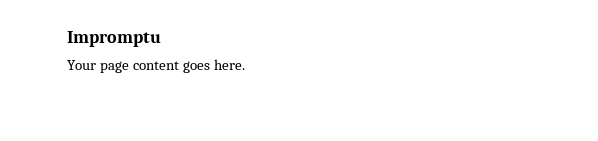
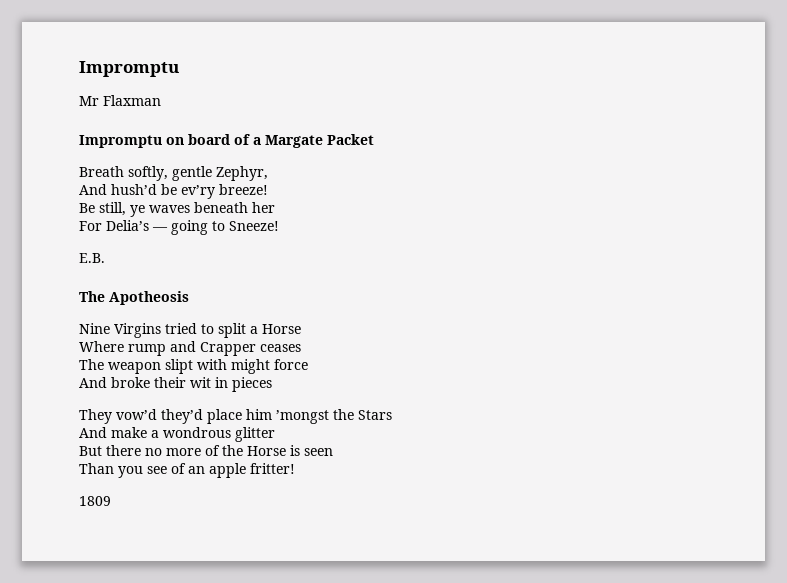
- Your page content goes here.
+ Mr Flaxman
+ Impromptu on board of a Margate Packet
+ Breath softly, gentle Zephyr,
+ And hush’d be ev’ry breeze!
+ Be still, ye waves beneath her
+ For Delia’s — going to Sneeze!
+ E.B.
+ The Apotheosis
+ Nine Virgins tried to split a Horse
+ Where rump and Crapper ceases
+ The weapon slipt with might force
+ And broke their wit in pieces
+ They vow’d they’d place him ’mongst the Stars
+ And make a wondrous glitter
+ But there no more of the Horse is seen
+ Than you see of an apple fritter!
+ 1809

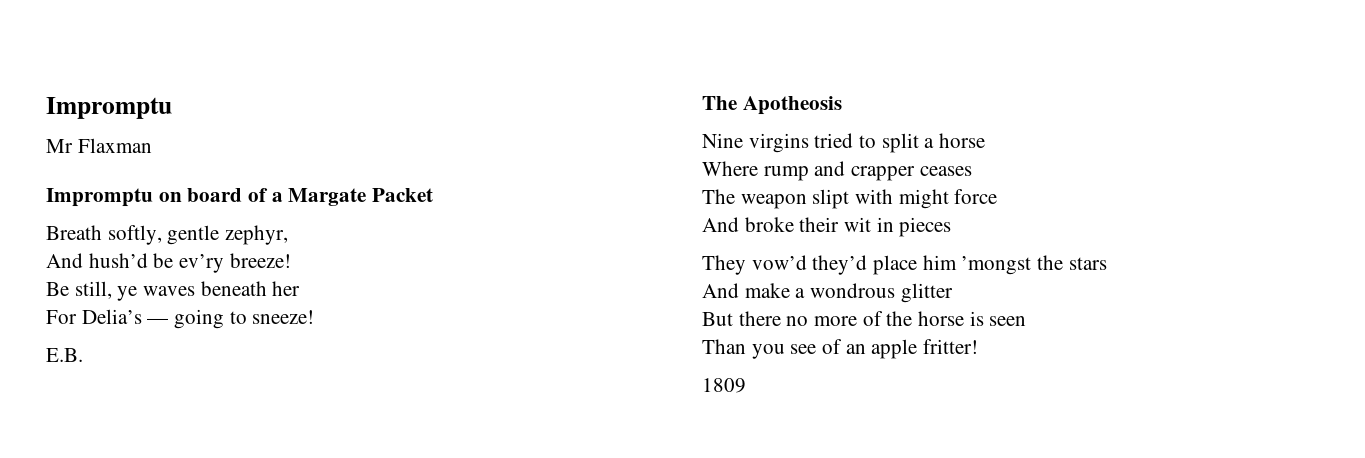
- Breath softly, gentle Zephyr,
+ Breath softly, gentle zephyr,
- For Delia’s — going to Sneeze!
+ For Delia’s — going to sneeze!
- Nine Virgins tried to split a Horse
+ Nine virgins tried to split a horse
- Where rump and Crapper ceases
+ Where rump and crapper ceases
- They vow’d they’d place him ’mongst the Stars
+ They vow’d they’d place him ’mongst the stars
- But there no more of the Horse is seen
+ But there no more of the horse is seen

